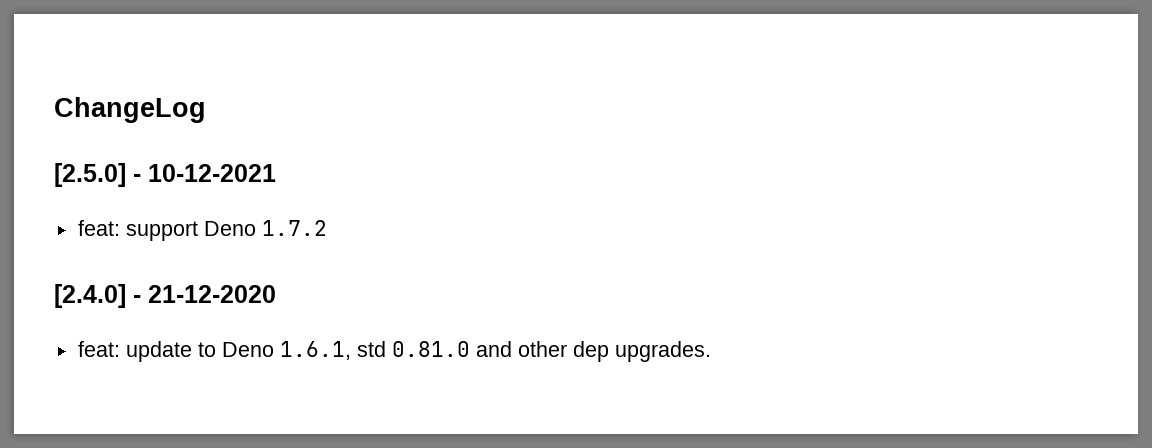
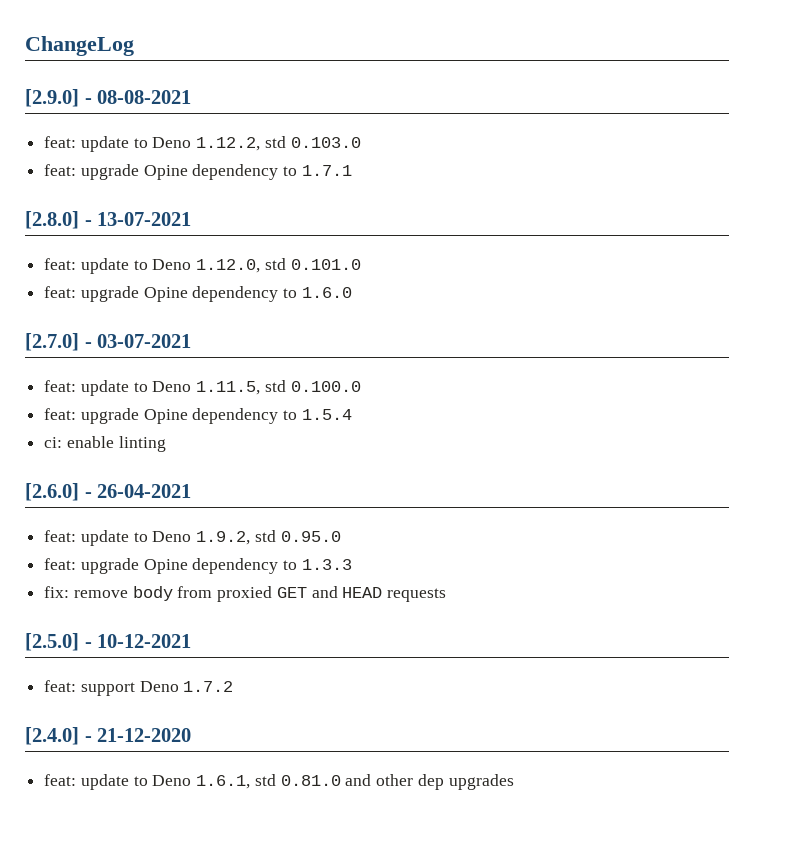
+ [2.9.0] - 08-08-2021
+ feat: update to Deno 1.12.2, std 0.103.0
+ feat: upgrade Opine dependency to 1.7.1
+ [2.8.0] - 13-07-2021
+ feat: update to Deno 1.12.0, std 0.101.0
+ feat: upgrade Opine dependency to 1.6.0
+ [2.7.0] - 03-07-2021
+ feat: update to Deno 1.11.5, std 0.100.0
+ feat: upgrade Opine dependency to 1.5.4
+ ci: enable linting
+ [2.6.0] - 26-04-2021
+ feat: update to Deno 1.9.2, std 0.95.0
+ feat: upgrade Opine dependency to 1.3.3
+ fix: remove body from proxied GET and HEAD requests
- feat: update to Deno 1.6.1, std 0.81.0 and other dep upgrades.
+ feat: update to Deno 1.6.1, std 0.81.0 and other dep upgrades

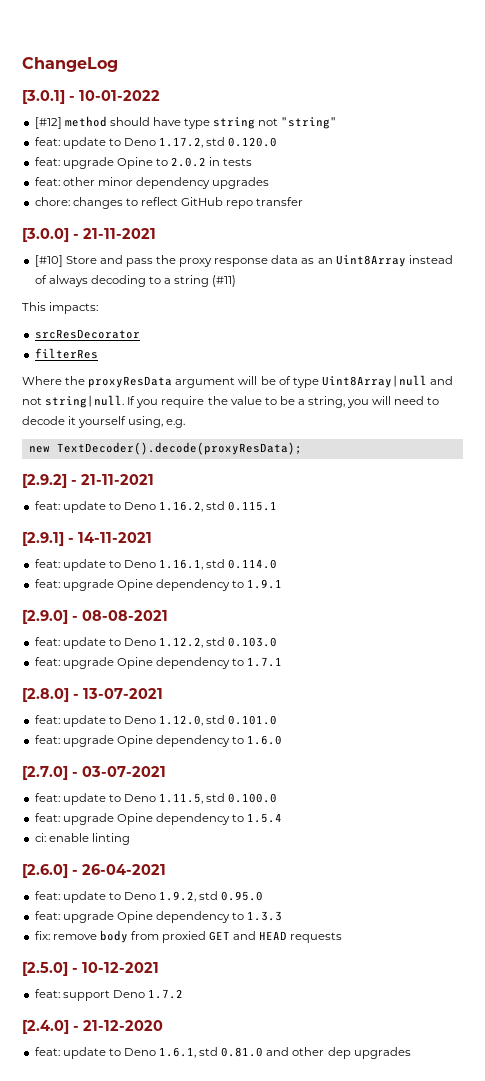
+ [3.0.1] - 10-01-2022
+ [#12] method should have type string not "string"
+ feat: update to Deno 1.17.2, std 0.120.0
+ feat: upgrade Opine to 2.0.2 in tests
+ feat: other minor dependency upgrades
+ chore: changes to reflect GitHub repo transfer
+ [3.0.0] - 21-11-2021
+ [#10] Store and pass the proxy response data as an Uint8Array instead of always decoding to a string (#11)
+ This impacts:
+ srcResDecorator
+ filterRes
+ Where the proxyResData argument will be of type Uint8Array|null and not string|null. If you require the value to be a string, you will need to decode it yourself using, e.g.
+ new TextDecoder().decode(proxyResData);
+ [2.9.2] - 21-11-2021
+ feat: update to Deno 1.16.2, std 0.115.1
+ [2.9.1] - 14-11-2021
+ feat: update to Deno 1.16.1, std 0.114.0
+ feat: upgrade Opine dependency to 1.9.1

